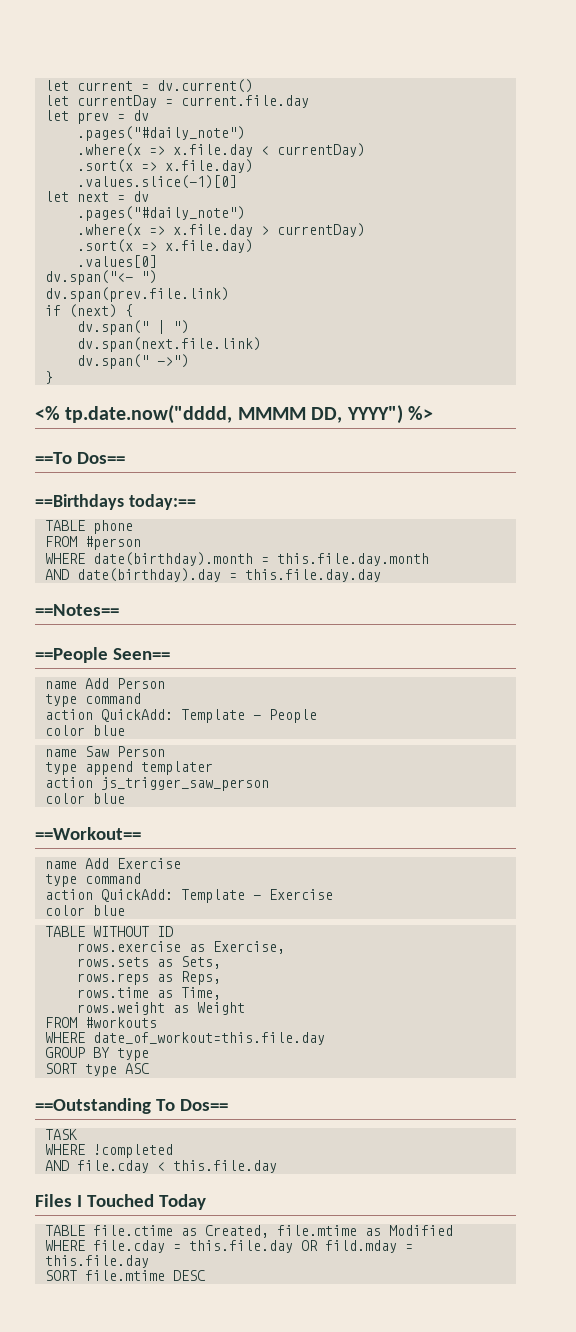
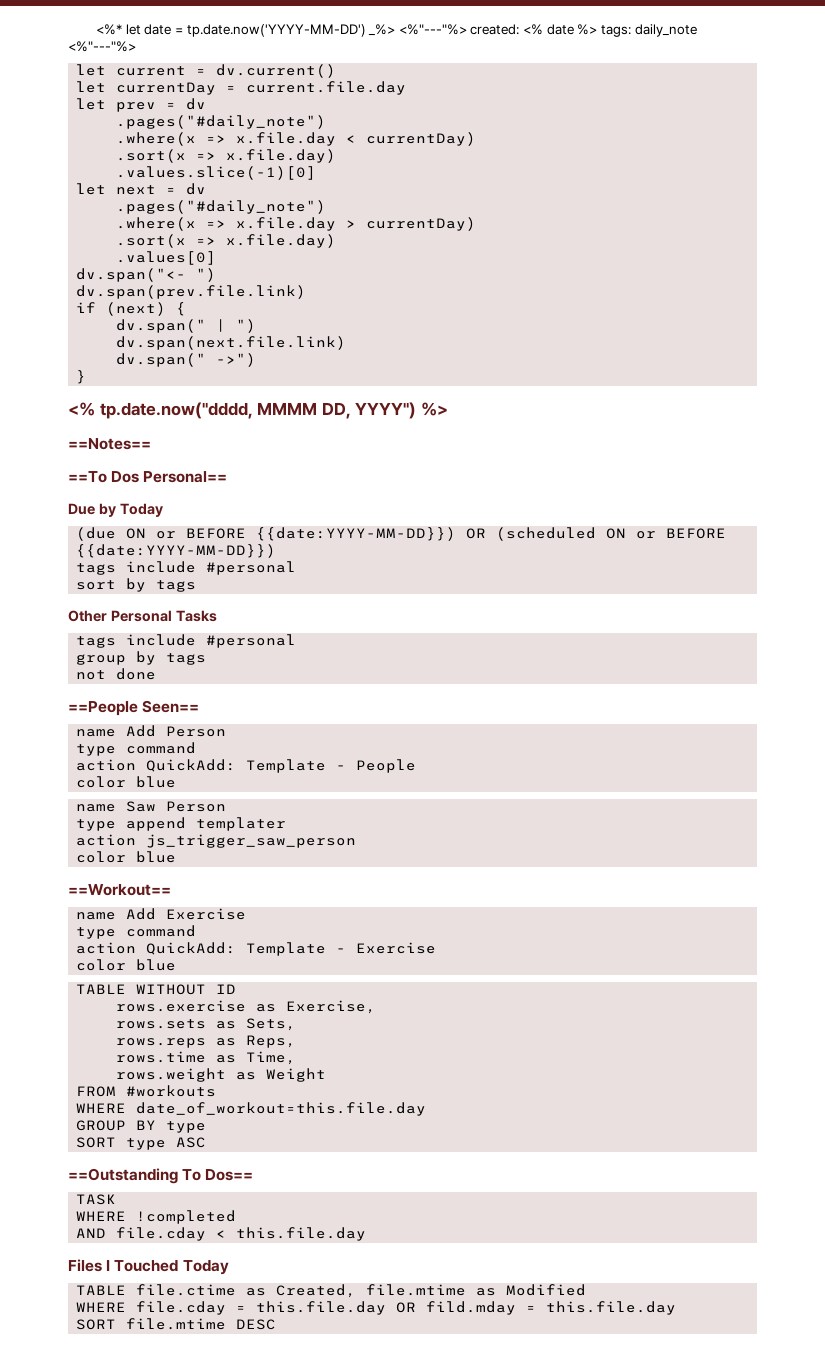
+ <%* let date = tp.date.now('YYYY-MM-DD') _%> <%"---"%> created: <% date %> tags: daily_note <%"---"%>
+ ==Notes==
- ==To Dos==
- ==Birthdays today:==
- TABLE phone
- FROM #person
- WHERE date(birthday).month = this.file.day.month
- AND date(birthday).day = this.file.day.day
- ==Notes==
+ ==To Dos Personal==
+ Due by Today
+ (due ON or BEFORE {{date:YYYY-MM-DD}}) OR (scheduled ON or BEFORE {{date:YYYY-MM-DD}})
+ tags include #personal
+ sort by tags
+ Other Personal Tasks
+ tags include #personal
+ group by tags
+ not done

